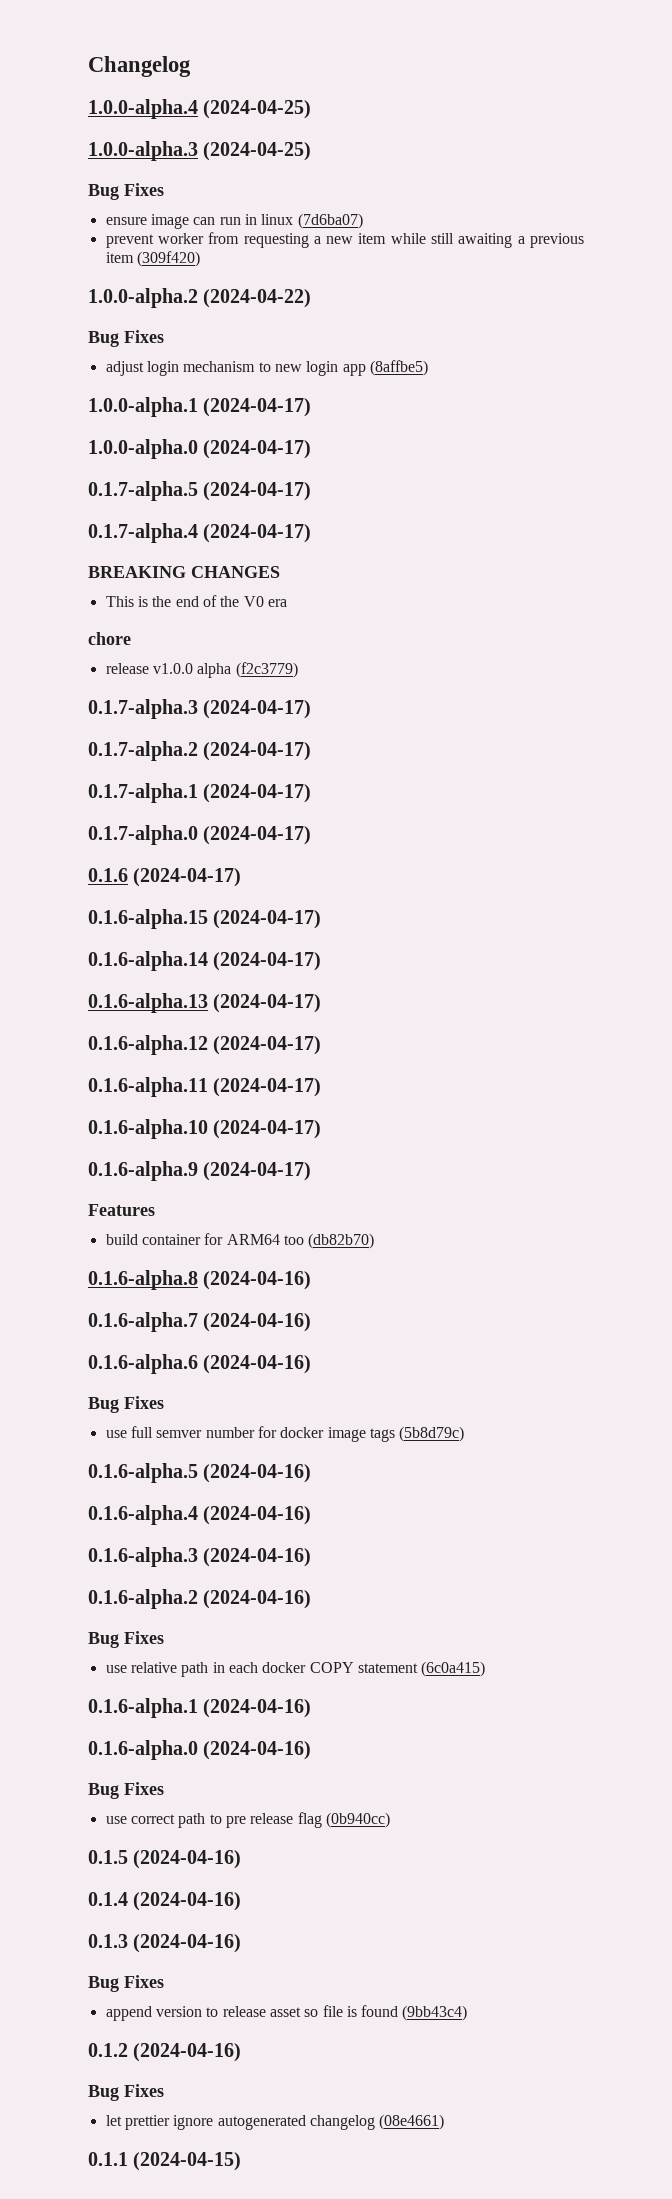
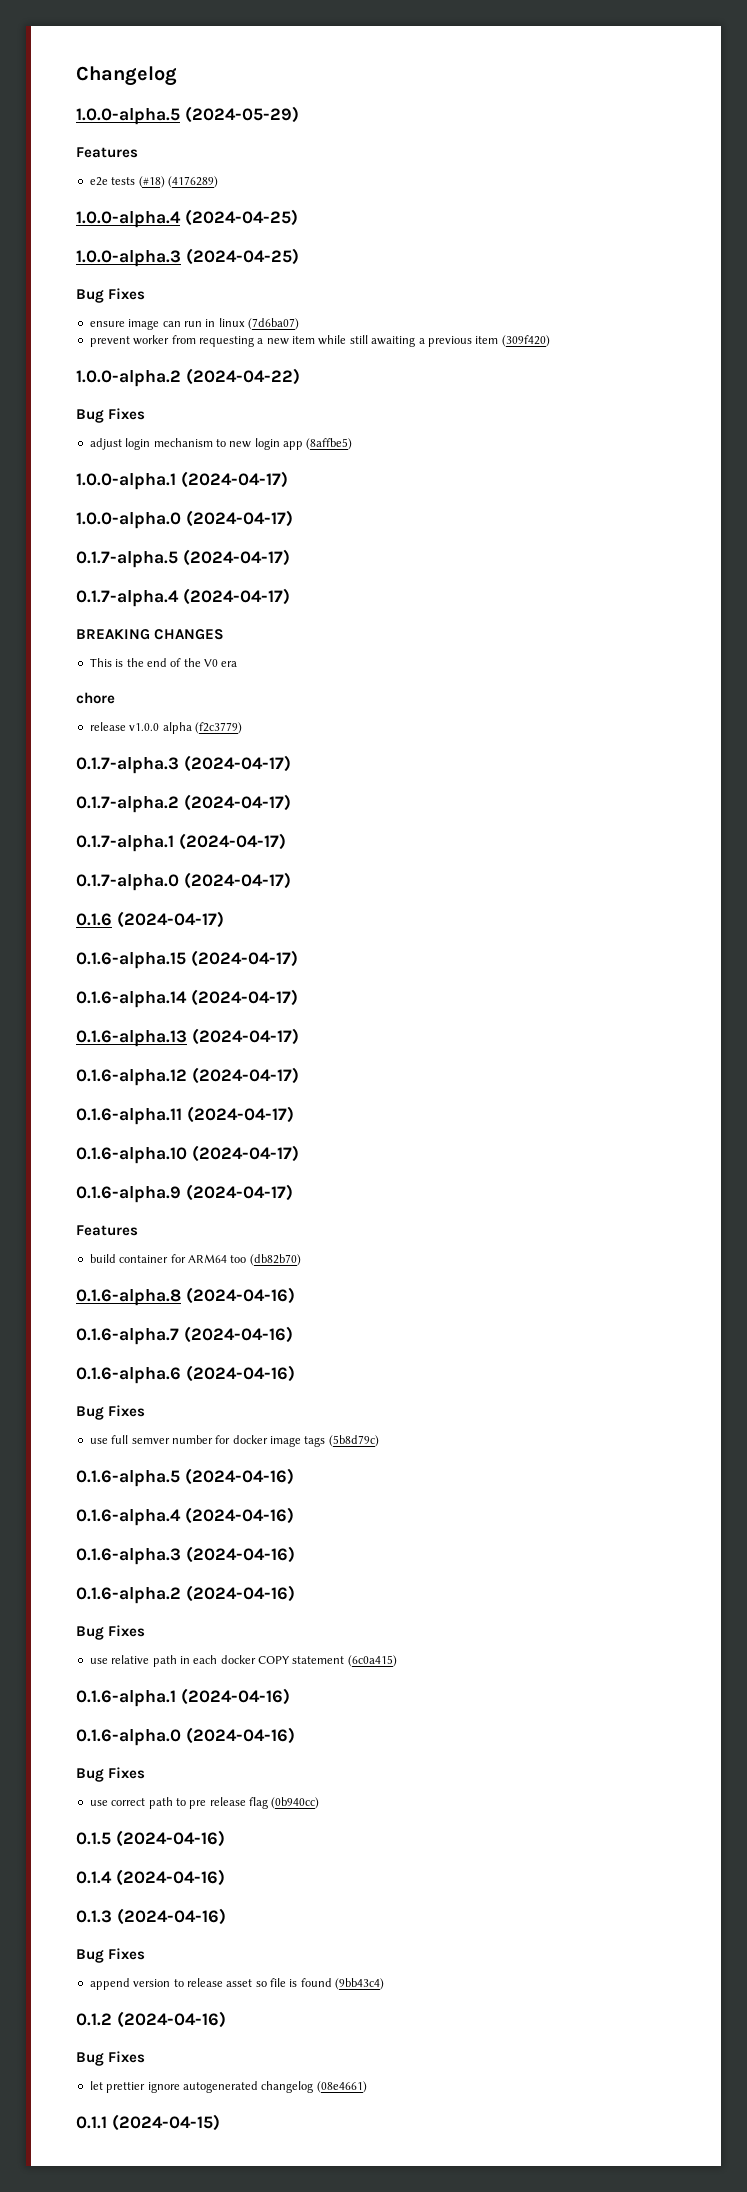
+ 1.0.0-alpha.5 (2024-05-29)
+ Features
+ e2e tests (#18) (4176289)

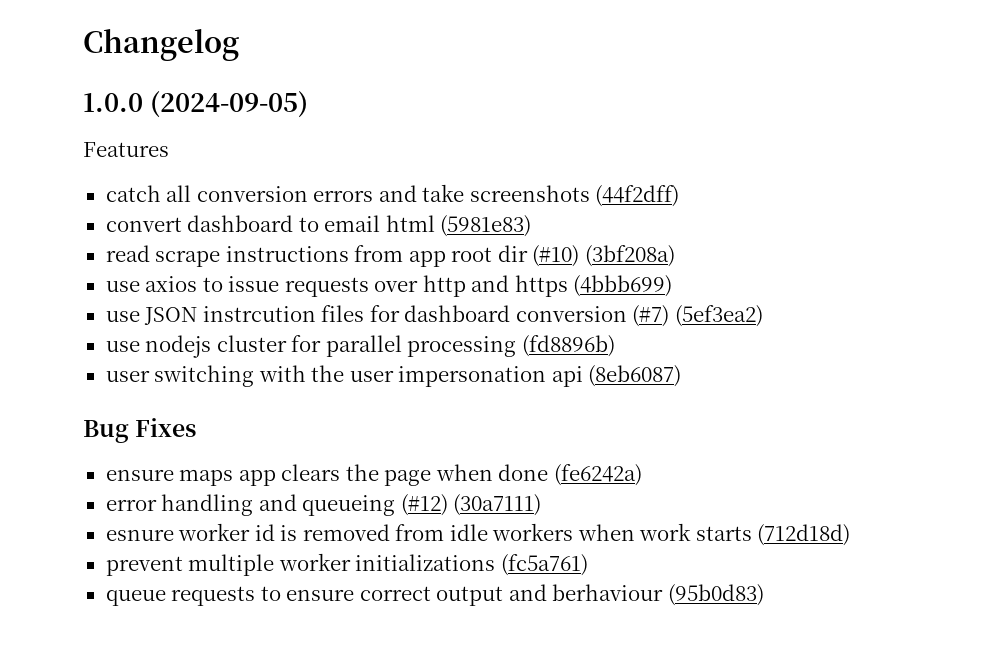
- 1.0.0-alpha.5 (2024-05-29)
+ 1.0.0 (2024-09-05)
  Features
- e2e tests (#18) (4176289)
- 1.0.0-alpha.4 (2024-04-25)
- 1.0.0-alpha.3 (2024-04-25)
+ catch all conversion errors and take screenshots (44f2dff)
+ convert dashboard to email html (5981e83)
+ read scrape instructions from app root dir (#10) (3bf208a)
+ use axios to issue requests over http and https (4bbb699)
+ use JSON instrcution files for dashboard conversion (#7) (5ef3ea2)
+ use nodejs cluster for parallel processing (fd8896b)
+ user switching with the user impersonation api (8eb6087)
  Bug Fixes
- ensure image can run in linux (7d6ba07)
- prevent worker from requesting a new item while still awaiting a previous item (309f420)
- 1.0.0-alpha.2 (2024-04-22)
- Bug Fixes
- adjust login mechanism to new login app (8affbe5)
- 1.0.0-alpha.1 (2024-04-17)
- 1.0.0-alpha.0 (2024-04-17)
- 0.1.7-alpha.5 (2024-04-17)
- 0.1.7-alpha.4 (2024-04-17)
- BREAKING CHANGES
- This is the end of the V0 era
- chore
- release v1.0.0 alpha (f2c3779)
- 0.1.7-alpha.3 (2024-04-17)
- 0.1.7-alpha.2 (2024-04-17)
- 0.1.7-alpha.1 (2024-04-17)
- 0.1.7-alpha.0 (2024-04-17)
- 0.1.6 (2024-04-17)
- 0.1.6-alpha.15 (2024-04-17)
- 0.1.6-alpha.14 (2024-04-17)
- 0.1.6-alpha.13 (2024-04-17)
- 0.1.6-alpha.12 (2024-04-17)
- 0.1.6-alpha.11 (2024-04-17)
- 0.1.6-alpha.10 (2024-04-17)
- 0.1.6-alpha.9 (2024-04-17)
- Features
- build container for ARM64 too (db82b70)
- 0.1.6-alpha.8 (2024-04-16)
- 0.1.6-alpha.7 (2024-04-16)
- 0.1.6-alpha.6 (2024-04-16)
- Bug Fixes
- use full semver number for docker image tags (5b8d79c)
- 0.1.6-alpha.5 (2024-04-16)
- 0.1.6-alpha.4 (2024-04-16)
- 0.1.6-alpha.3 (2024-04-16)
- 0.1.6-alpha.2 (2024-04-16)
- Bug Fixes
- use relative path in each docker COPY statement (6c0a415)
- 0.1.6-alpha.1 (2024-04-16)
- 0.1.6-alpha.0 (2024-04-16)
- Bug Fixes
- use correct path to pre release flag (0b940cc)
- 0.1.5 (2024-04-16)
- 0.1.4 (2024-04-16)
- 0.1.3 (2024-04-16)
- Bug Fixes
- append version to release asset so file is found (9bb43c4)
- 0.1.2 (2024-04-16)
- Bug Fixes
- let prettier ignore autogenerated changelog (08e4661)
- 0.1.1 (2024-04-15)
+ ensure maps app clears the page when done (fe6242a)
+ error handling and queueing (#12) (30a7111)
+ esnure worker id is removed from idle workers when work starts (712d18d)
+ prevent multiple worker initializations (fc5a761)
+ queue requests to ensure correct output and berhaviour (95b0d83)

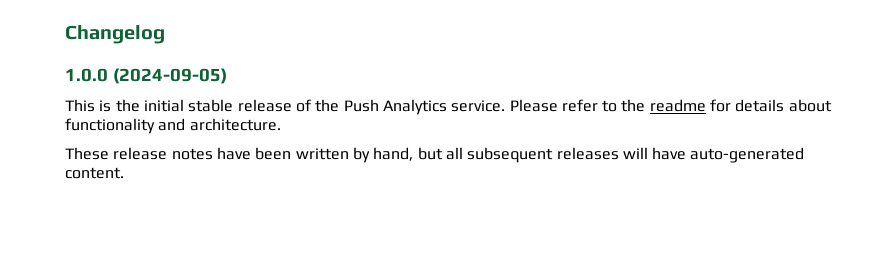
- Features
- catch all conversion errors and take screenshots (44f2dff)
- convert dashboard to email html (5981e83)
- read scrape instructions from app root dir (#10) (3bf208a)
- use axios to issue requests over http and https (4bbb699)
- use JSON instrcution files for dashboard conversion (#7) (5ef3ea2)
- use nodejs cluster for parallel processing (fd8896b)
- user switching with the user impersonation api (8eb6087)
- Bug Fixes
- ensure maps app clears the page when done (fe6242a)
- error handling and queueing (#12) (30a7111)
- esnure worker id is removed from idle workers when work starts (712d18d)
- prevent multiple worker initializations (fc5a761)
- queue requests to ensure correct output and berhaviour (95b0d83)
+ This is the initial stable release of the Push Analytics service. Please refer to the readme for details about functionality and architecture.
+ These release notes have been written by hand, but all subsequent releases will have auto-generated content.

